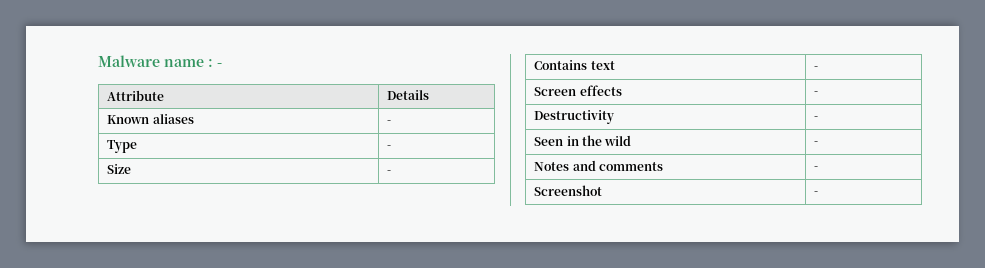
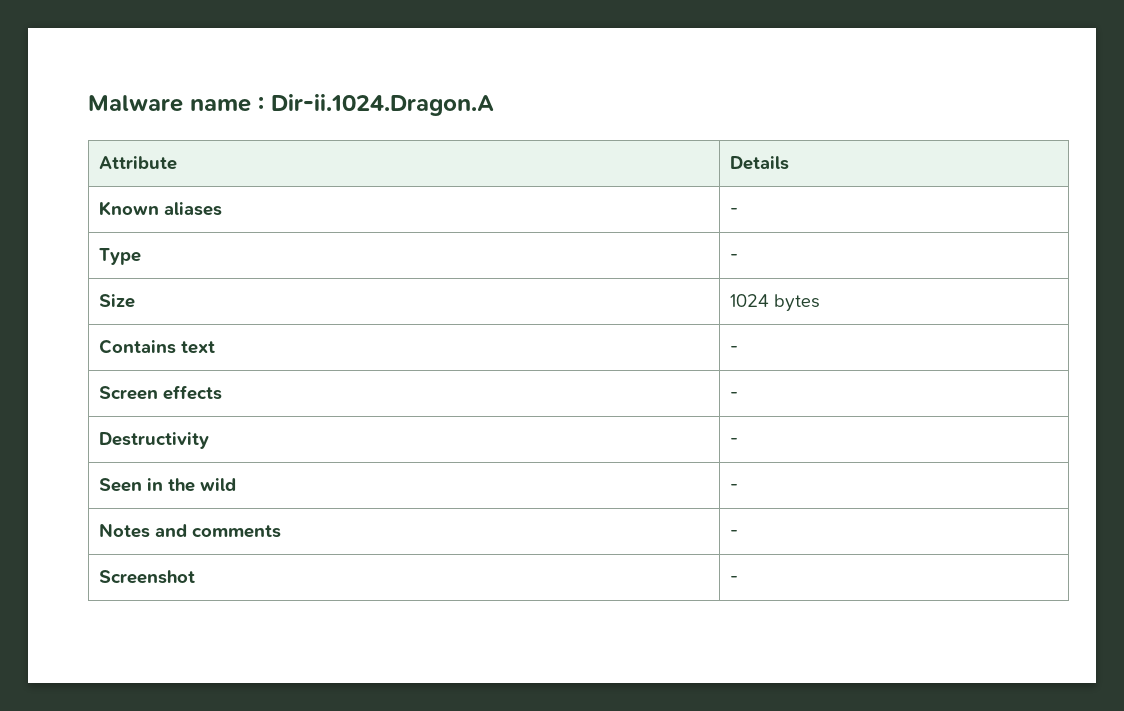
- Malware name : -
+ Malware name : Dir-ii.1024.Dragon.A
- Size | -
+ Size | 1024 bytes

